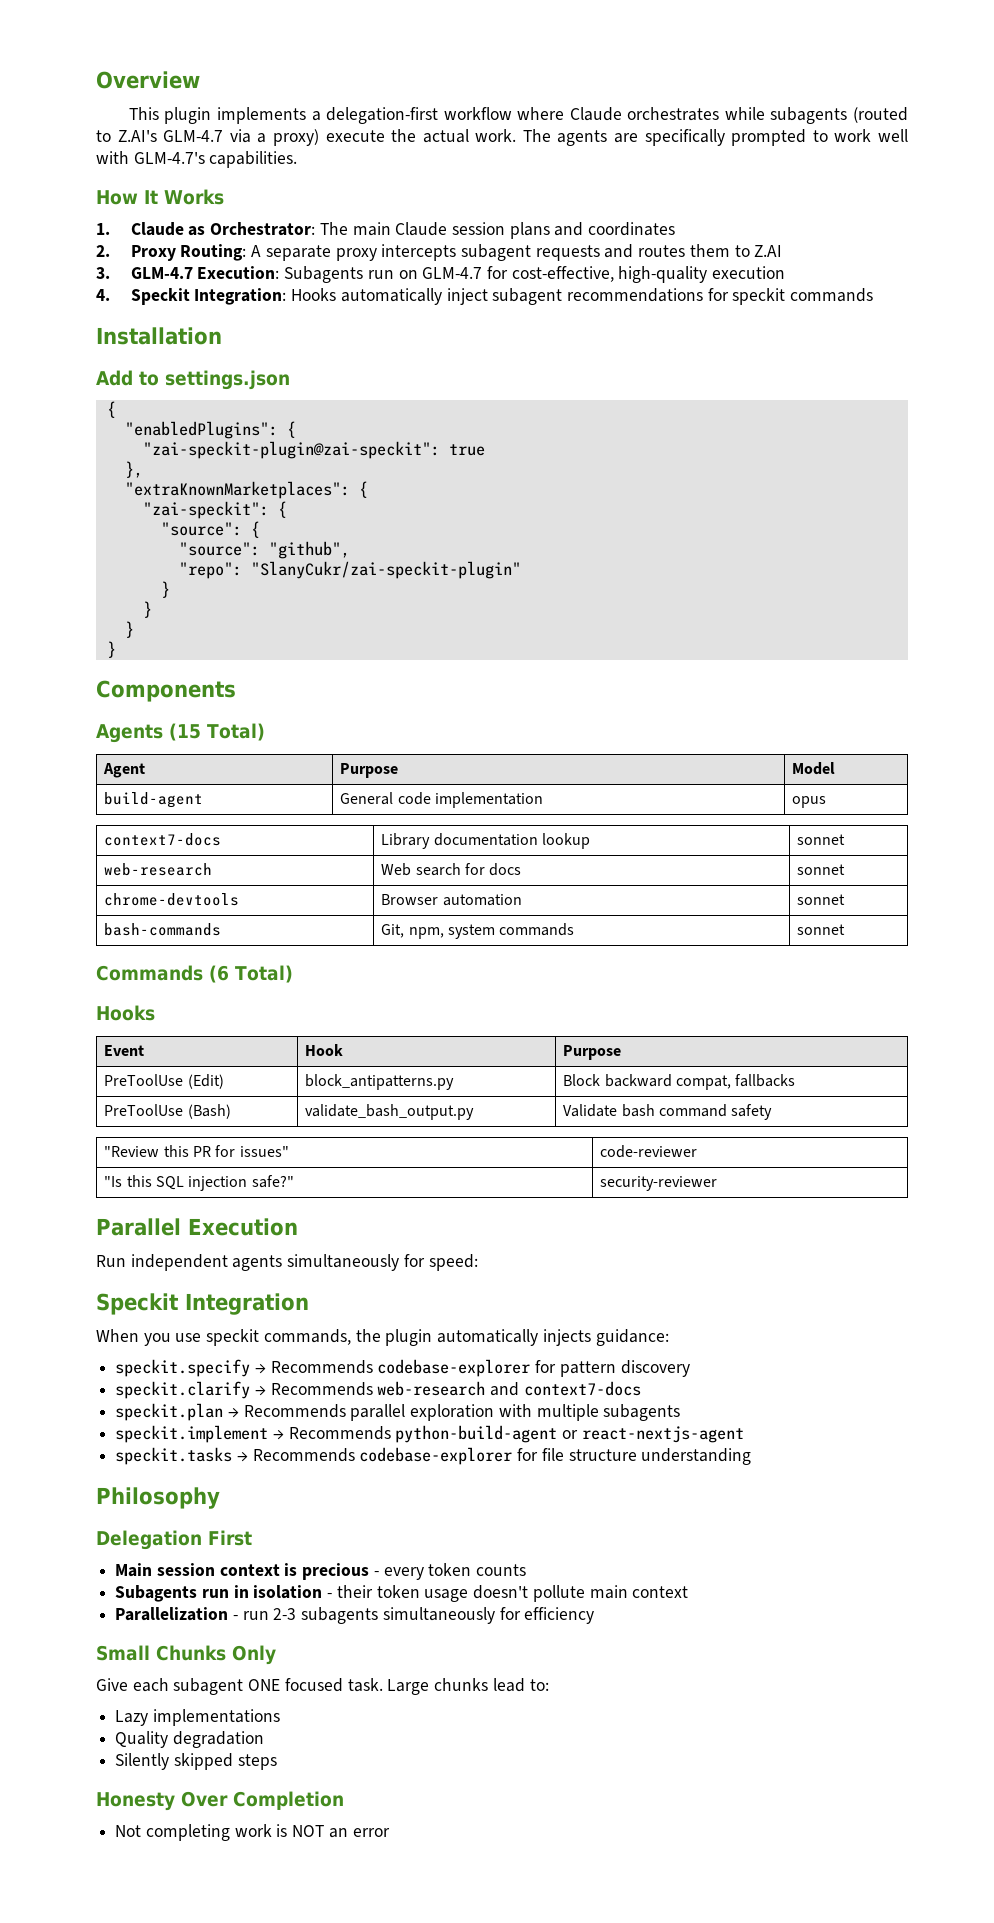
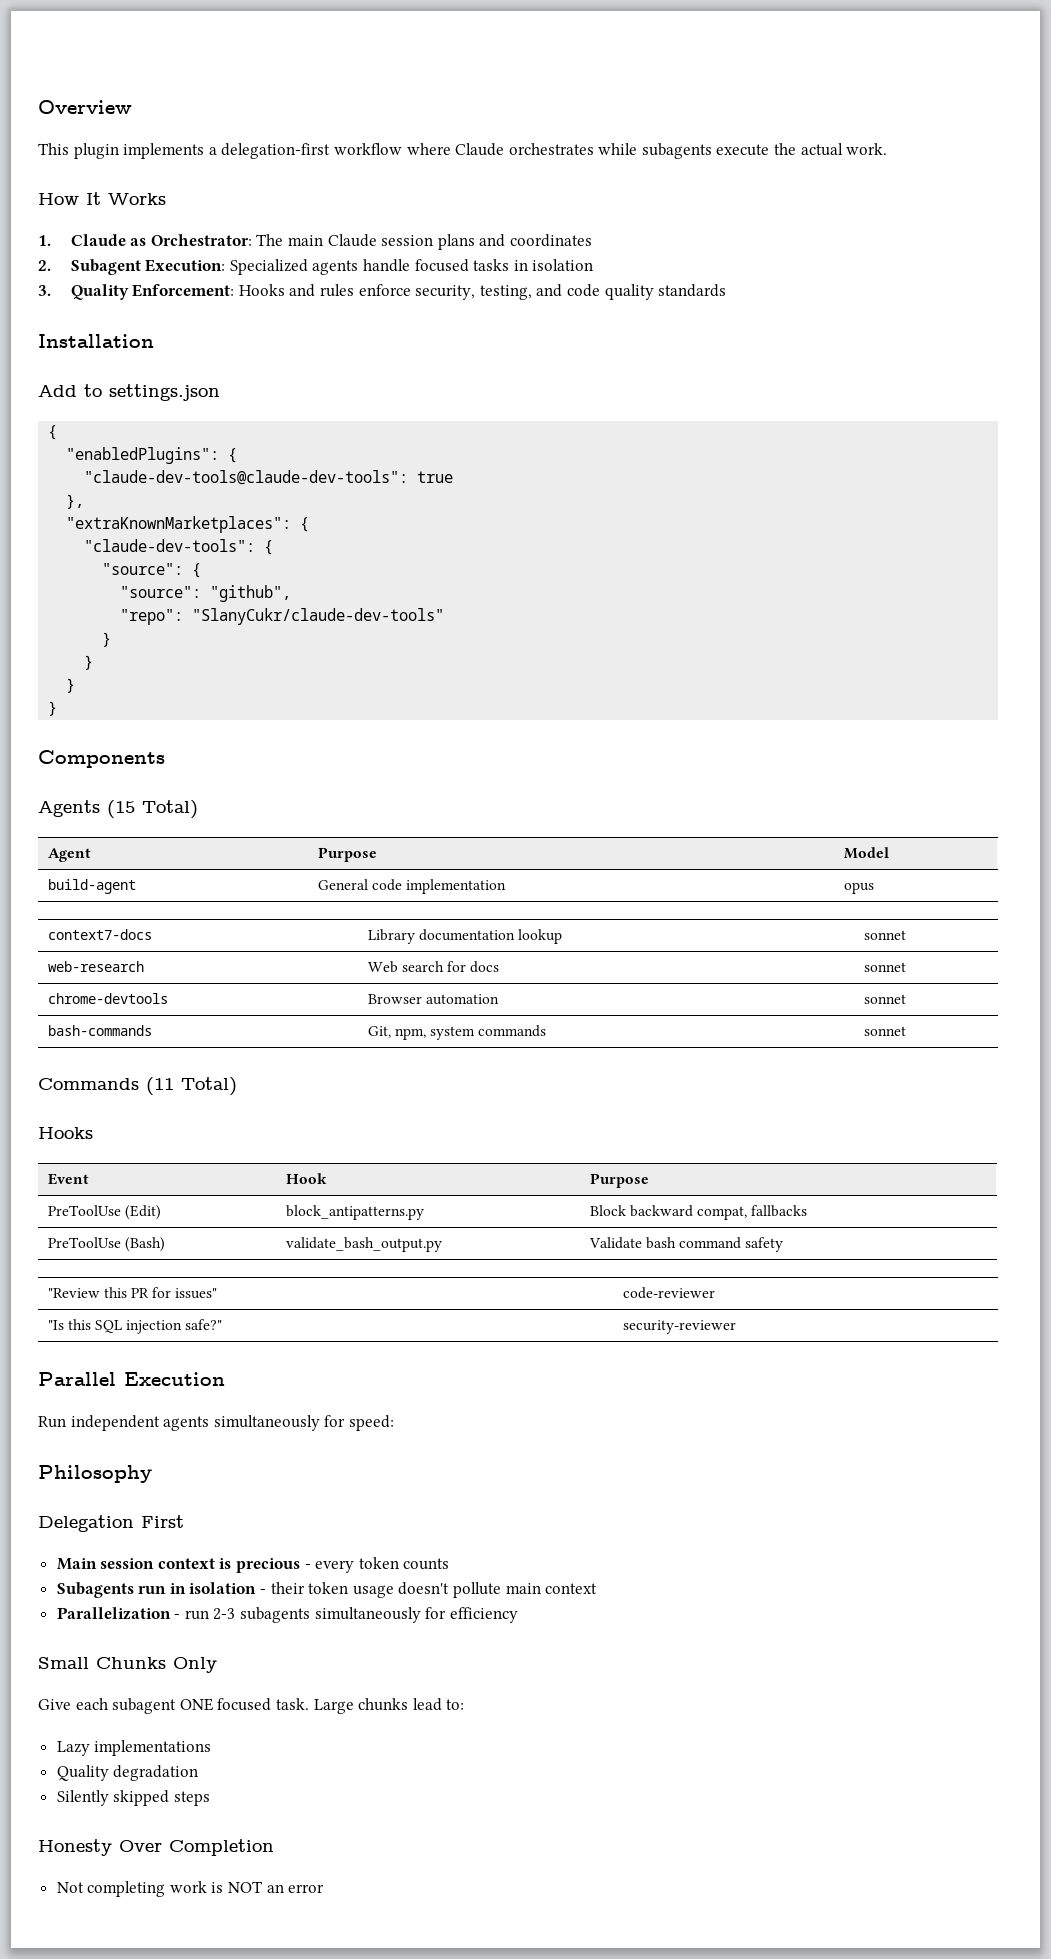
- This plugin implements a delegation-first workflow where Claude orchestrates while subagents (routed to Z.AI's GLM-4.7 via a proxy) execute the actual work. The agents are specifically prompted to work well with GLM-4.7's capabilities.
+ This plugin implements a delegation-first workflow where Claude orchestrates while subagents execute the actual work.
- 2. Proxy Routing: A separate proxy intercepts subagent requests and routes them to Z.AI
- 3. GLM-4.7 Execution: Subagents run on GLM-4.7 for cost-effective, high-quality execution
- 4. Speckit Integration: Hooks automatically inject subagent recommendations for speckit commands
+ 2. Subagent Execution: Specialized agents handle focused tasks in isolation
+ 3. Quality Enforcement: Hooks and rules enforce security, testing, and code quality standards
- "zai-speckit-plugin@zai-speckit": true
+ "claude-dev-tools@claude-dev-tools": true
- "zai-speckit": {
+ "claude-dev-tools": {
- "repo": "SlanyCukr/zai-speckit-plugin"
+ "repo": "SlanyCukr/claude-dev-tools"
- Commands (6 Total)
+ Commands (11 Total)
- Speckit Integration
- When you use speckit commands, the plugin automatically injects guidance:
- speckit.specify → Recommends codebase-explorer for pattern discovery
- speckit.clarify → Recommends web-research and context7-docs
- speckit.plan → Recommends parallel exploration with multiple subagents
- speckit.implement → Recommends python-build-agent or react-nextjs-agent
- speckit.tasks → Recommends codebase-explorer for file structure understanding

